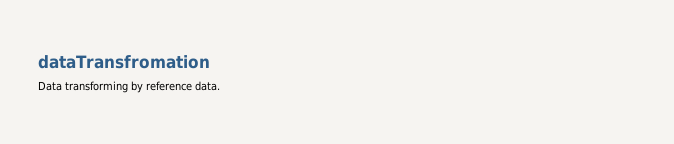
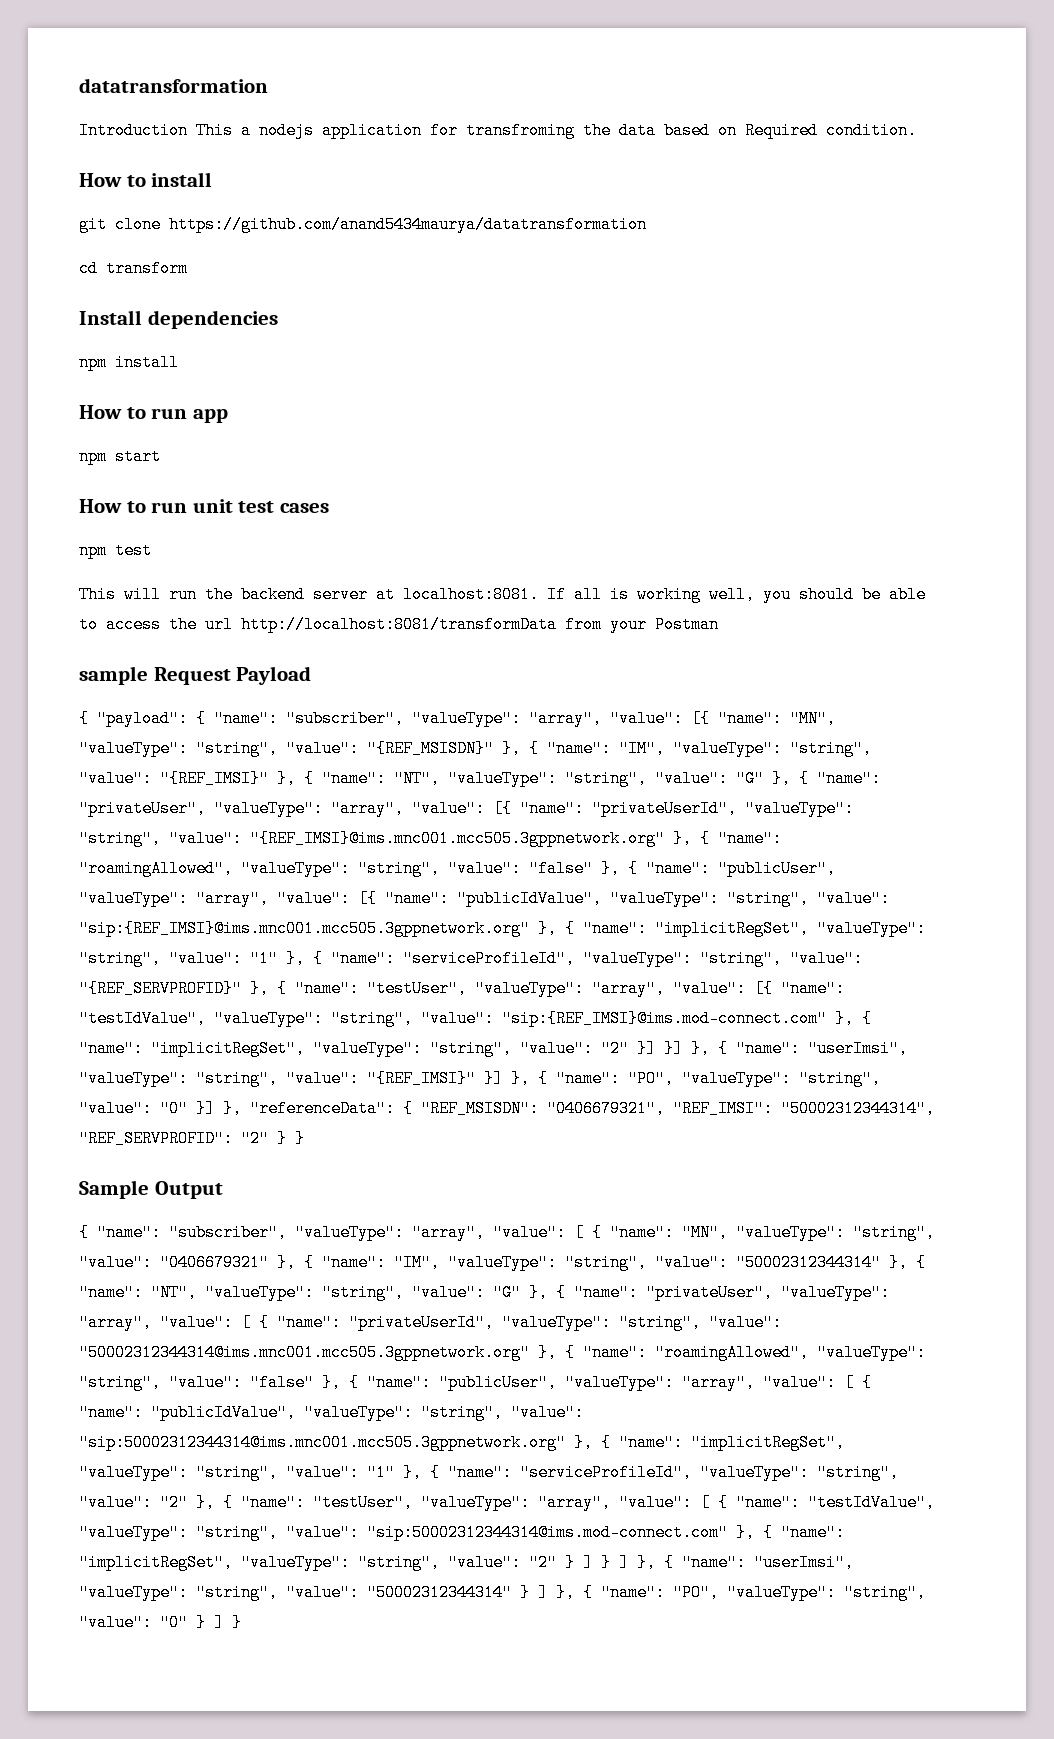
- dataTransfromation
- Data transforming by reference data.
+ datatransformation
+ Introduction This a nodejs application for transfroming the data based on Required condition.
+ How to install
+ git clone https://github.com/anand5434maurya/datatransformation
+ cd transform
+ Install dependencies
+ npm install
+ How to run app
+ npm start
+ How to run unit test cases
+ npm test
+ This will run the backend server at localhost:8081. If all is working well, you should be able to access the url http://localhost:8081/transformData from your Postman
+ sample Request Payload
+ { "payload": { "name": "subscriber", "valueType": "array", "value": [{ "name": "MN", "valueType": "string", "value": "{REF_MSISDN}" }, { "name": "IM", "valueType": "string", "value": "{REF_IMSI}" }, { "name": "NT", "valueType": "string", "value": "G" }, { "name": "privateUser", "valueType": "array", "value": [{ "name": "privateUserId", "valueType": "string", "value": "{REF_IMSI}@ims.mnc001.mcc505.3gppnetwork.org" }, { "name": "roamingAllowed", "valueType": "string", "value": "false" }, { "name": "publicUser", "valueType": "array", "value": [{ "name": "publicIdValue", "valueType": "string", "value": "sip:{REF_IMSI}@ims.mnc001.mcc505.3gppnetwork.org" }, { "name": "implicitRegSet", "valueType": "string", "value": "1" }, { "name": "serviceProfileId", "valueType": "string", "value": "{REF_SERVPROFID}" }, { "name": "testUser", "valueType": "array", "value": [{ "name": "testIdValue", "valueType": "string", "value": "sip:{REF_IMSI}@ims.mod-connect.com" }, { "name": "implicitRegSet", "valueType": "string", "value": "2" }] }] }, { "name": "userImsi", "valueType": "string", "value": "{REF_IMSI}" }] }, { "name": "PO", "valueType": "string", "value": "0" }] }, "referenceData": { "REF_MSISDN": "0406679321", "REF_IMSI": "50002312344314", "REF_SERVPROFID": "2" } }
+ Sample Output
+ { "name": "subscriber", "valueType": "array", "value": [ { "name": "MN", "valueType": "string", "value": "0406679321" }, { "name": "IM", "valueType": "string", "value": "50002312344314" }, { "name": "NT", "valueType": "string", "value": "G" }, { "name": "privateUser", "valueType": "array", "value": [ { "name": "privateUserId", "valueType": "string", "value": "50002312344314@ims.mnc001.mcc505.3gppnetwork.org" }, { "name": "roamingAllowed", "valueType": "string", "value": "false" }, { "name": "publicUser", "valueType": "array", "value": [ { "name": "publicIdValue", "valueType": "string", "value": "sip:50002312344314@ims.mnc001.mcc505.3gppnetwork.org" }, { "name": "implicitRegSet", "valueType": "string", "value": "1" }, { "name": "serviceProfileId", "valueType": "string", "value": "2" }, { "name": "testUser", "valueType": "array", "value": [ { "name": "testIdValue", "valueType": "string", "value": "sip:50002312344314@ims.mod-connect.com" }, { "name": "implicitRegSet", "valueType": "string", "value": "2" } ] } ] }, { "name": "userImsi", "valueType": "string", "value": "50002312344314" } ] }, { "name": "PO", "valueType": "string", "value": "0" } ] }

